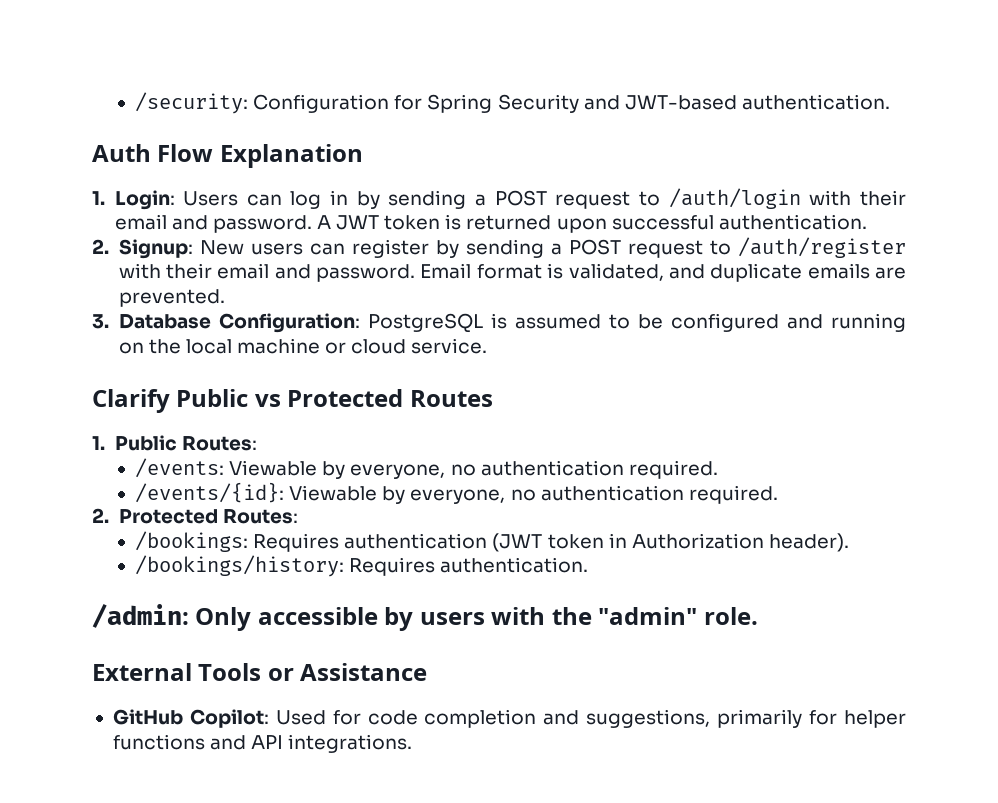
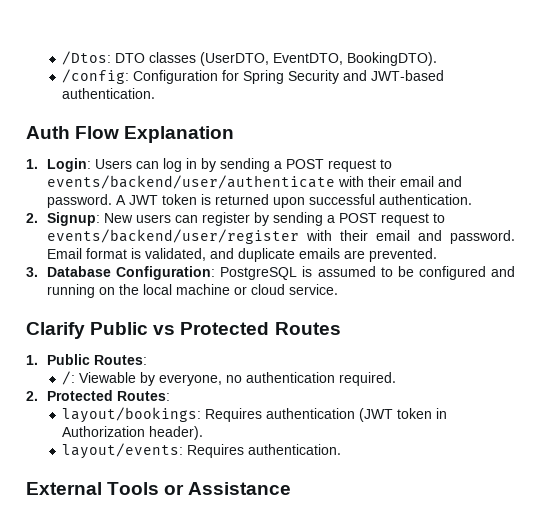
- /security: Configuration for Spring Security and JWT-based authentication.
+ /Dtos: DTO classes (UserDTO, EventDTO, BookingDTO).
+ /config: Configuration for Spring Security and JWT-based authentication.
- 1. Login: Users can log in by sending a POST request to /auth/login with their email and password.
+ 1. Login: Users can log in by sending a POST request to events/backend/user/authenticate with their email and password.
- 2. Signup: New users can register by sending a POST request to /auth/register with their email and password.
+ 2. Signup: New users can register by sending a POST request to events/backend/user/register with their email and password.
- /events: Viewable by everyone, no authentication required.
- /events/{id}: Viewable by everyone, no authentication required.
+ /: Viewable by everyone, no authentication required.
- /bookings: Requires authentication (JWT token in Authorization header).
+ layout/bookings: Requires authentication (JWT token in Authorization header).
- /bookings/history: Requires authentication.
+ layout/events: Requires authentication.
- /admin: Only accessible by users with the "admin" role.
  External Tools or Assistance
- GitHub Copilot: Used for code completion and suggestions, primarily for helper functions and API integrations.

